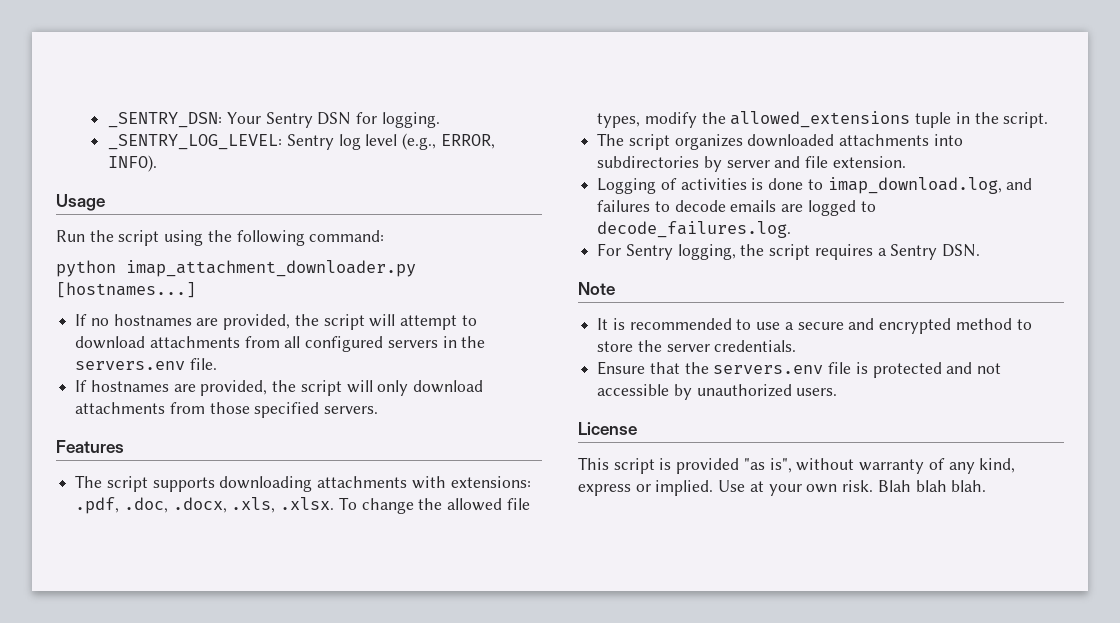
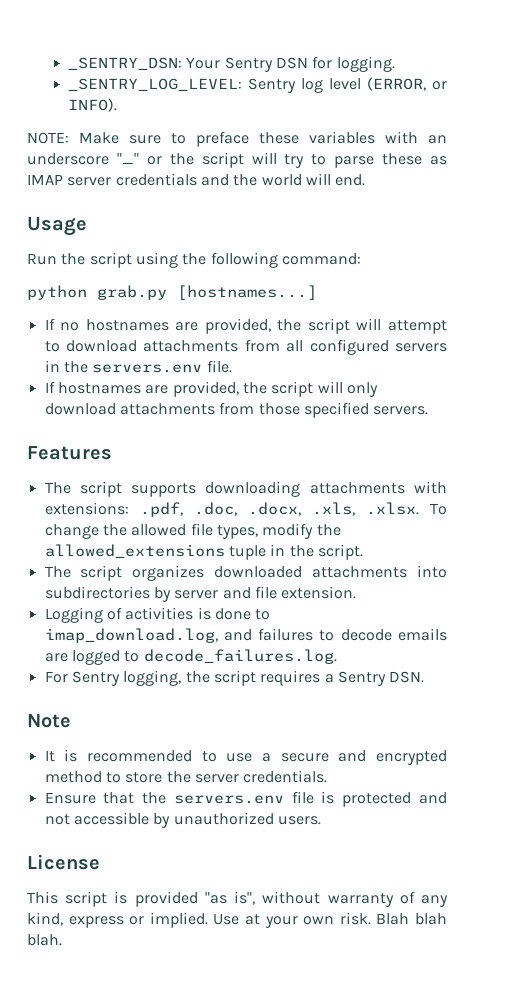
- _SENTRY_LOG_LEVEL: Sentry log level (e.g., ERROR, INFO).
+ _SENTRY_LOG_LEVEL: Sentry log level (ERROR, or INFO).
+ NOTE: Make sure to preface these variables with an underscore "_" or the script will try to parse these as IMAP server credentials and the world will end.
- python imap_attachment_downloader.py [hostnames...]
+ python grab.py [hostnames...]

